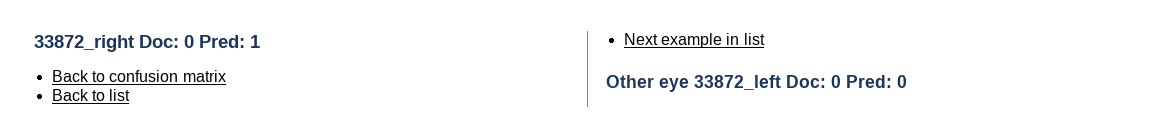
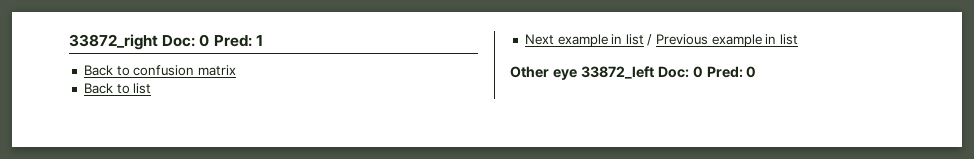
- Next example in list
+ Next example in list / Previous example in list

